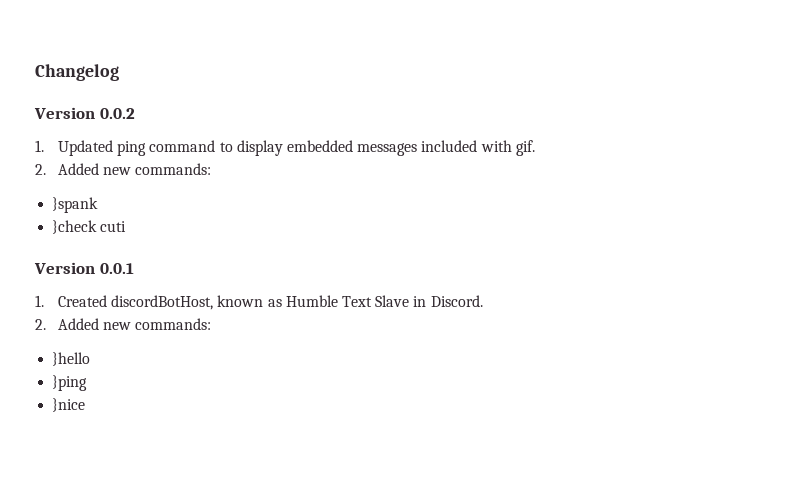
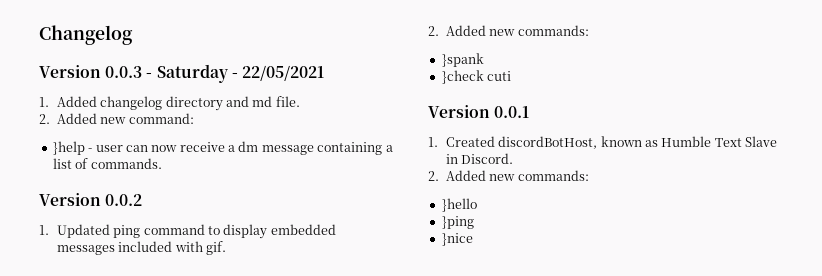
+ Version 0.0.3 - Saturday - 22/05/2021
+ 1. Added changelog directory and md file.
+ 2. Added new command:
+ }help - user can now receive a dm message containing a list of commands.

